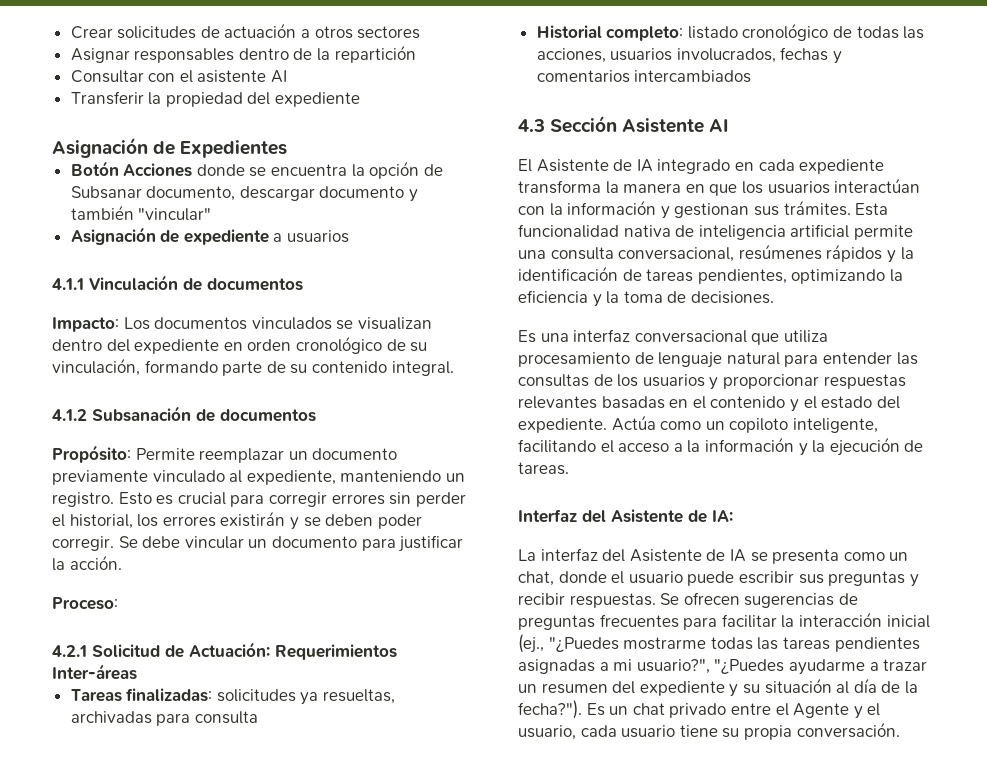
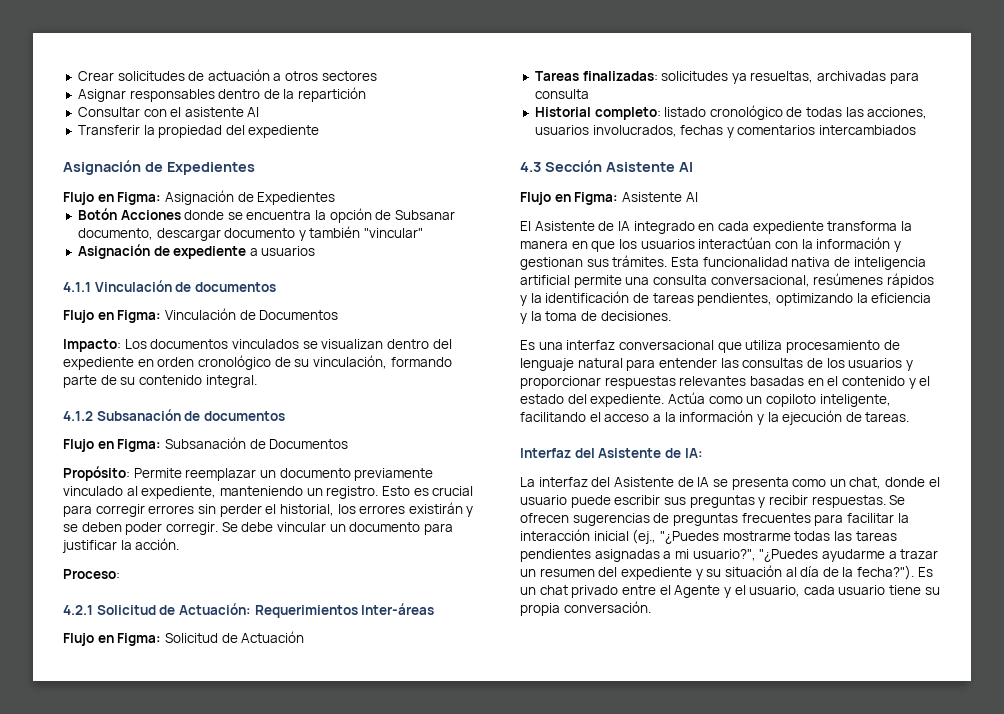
+ Flujo en Figma: Asignación de Expedientes
+ Flujo en Figma: Vinculación de Documentos
+ Flujo en Figma: Subsanación de Documentos
+ Flujo en Figma: Solicitud de Actuación
+ Flujo en Figma: Asistente AI

